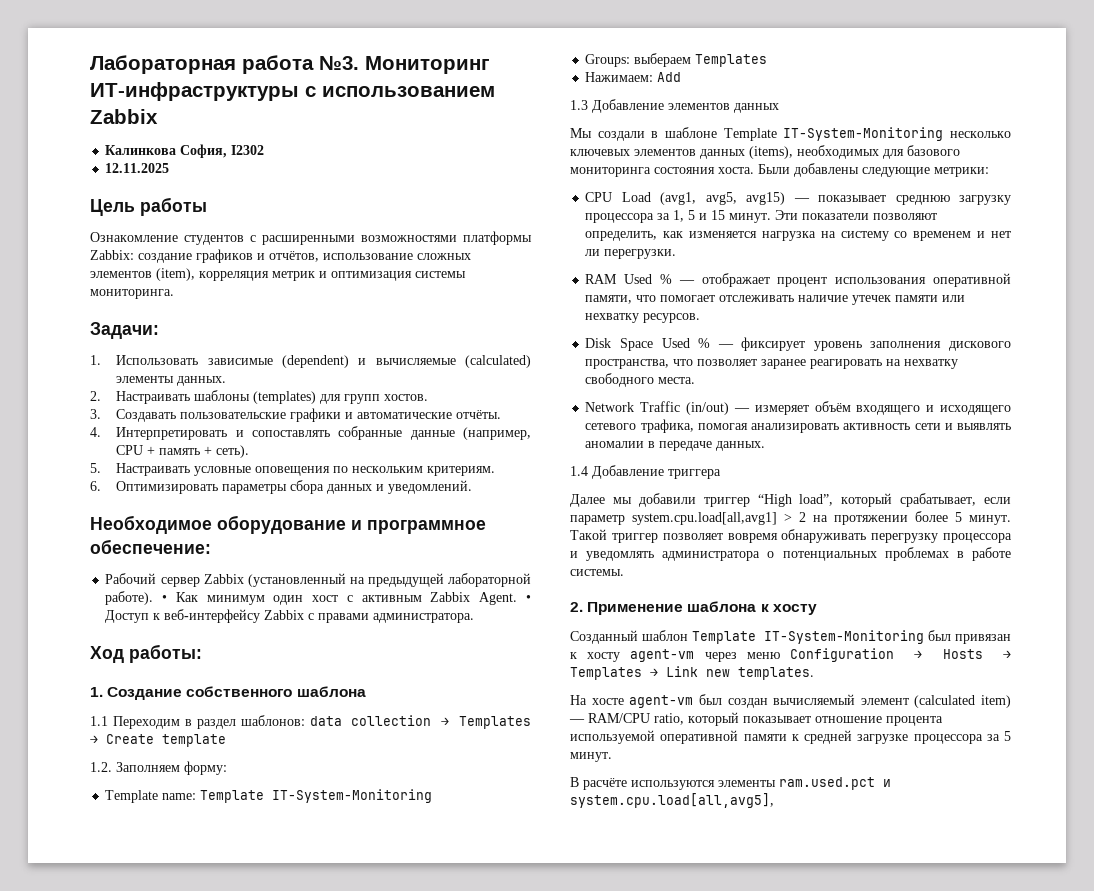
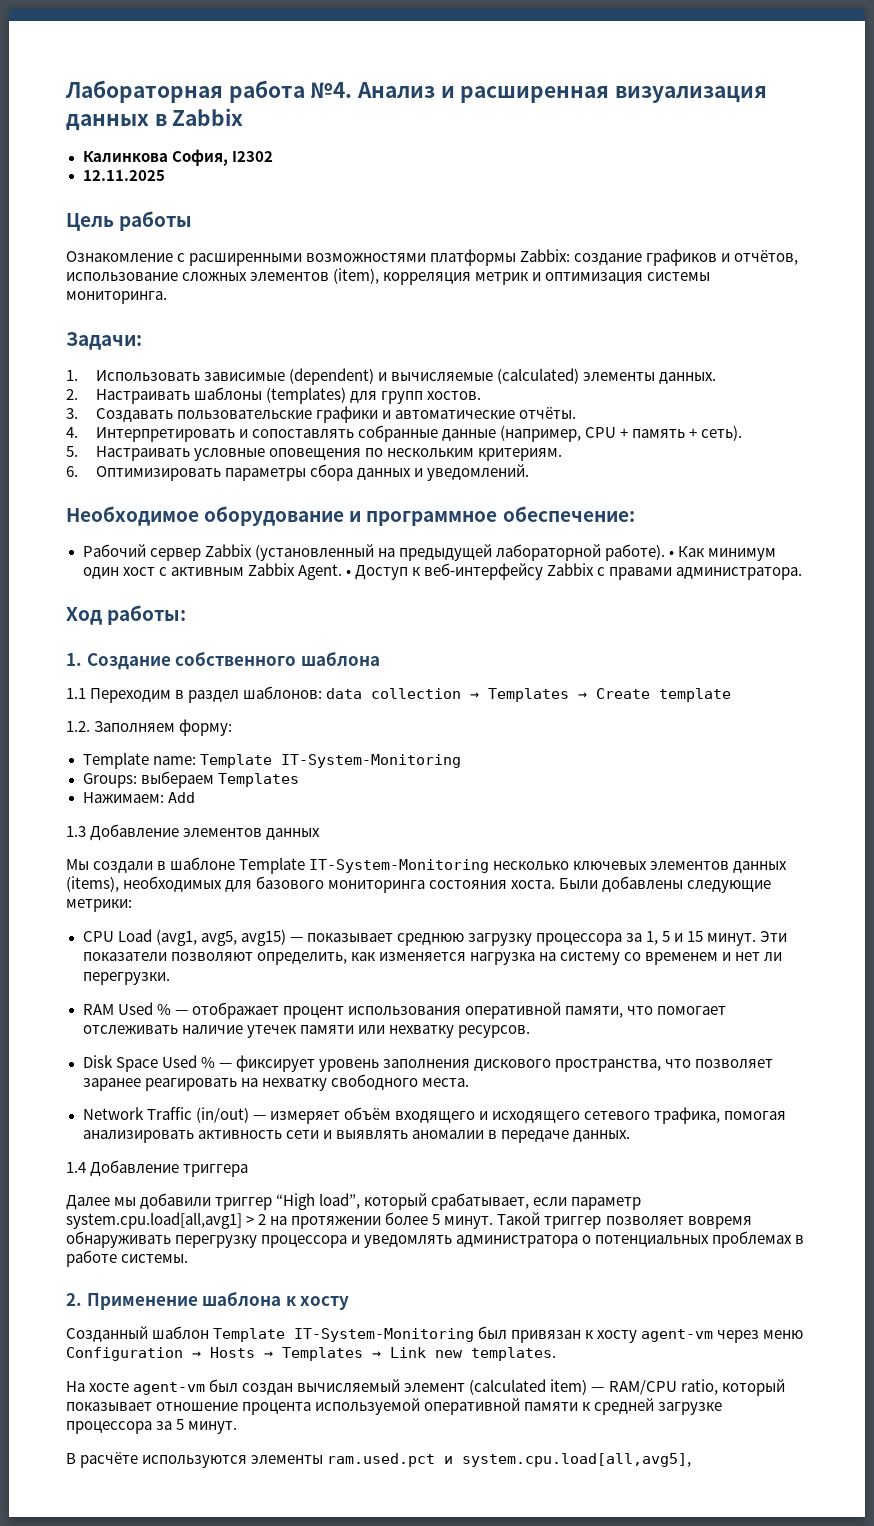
- Лабораторная работа №3. Мониторинг ИТ-инфраструктуры с использованием Zabbix
+ Лабораторная работа №4. Анализ и расширенная визуализация данных в Zabbix
- Ознакомление студентов с расширенными возможностями платформы Zabbix: создание графиков и отчётов, использование сложных элементов (item), корреляция метрик и оптимизация системы мониторинга.
+ Ознакомление с расширенными возможностями платформы Zabbix: создание графиков и отчётов, использование сложных элементов (item), корреляция метрик и оптимизация системы мониторинга.

